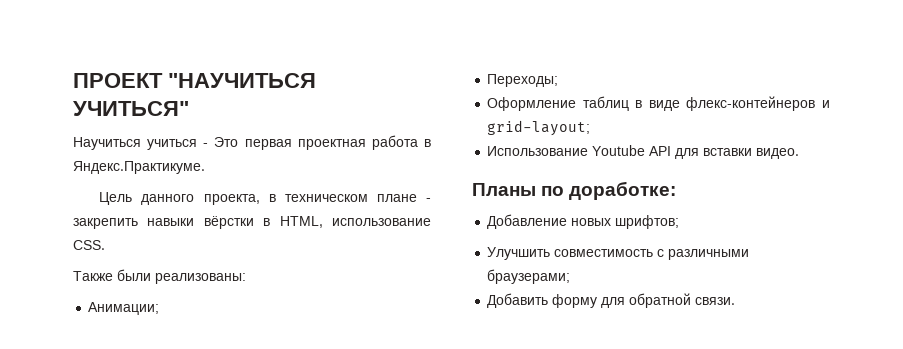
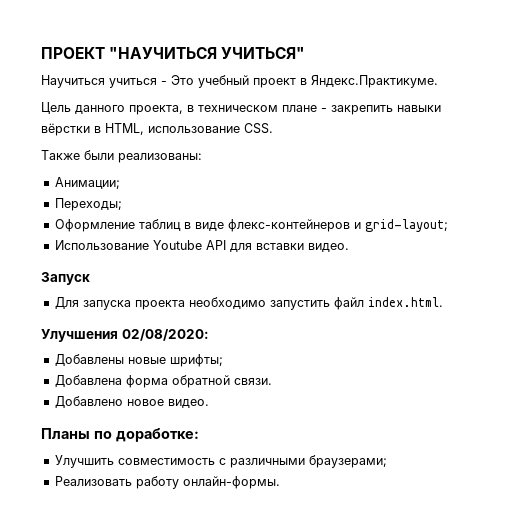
- Научиться учиться - Это первая проектная работа в Яндекс.Практикуме.
+ Научиться учиться - Это учебный проект в Яндекс.Практикуме.
+ Запуск
+ Для запуска проекта необходимо запустить файл index.html.
+ Улучшения 02/08/2020:
+ Добавлены новые шрифты;
+ Добавлена форма обратной связи.
+ Добавлено новое видео.
- Добавление новых шрифтов;
- Добавить форму для обратной связи.
+ Реализовать работу онлайн-формы.

